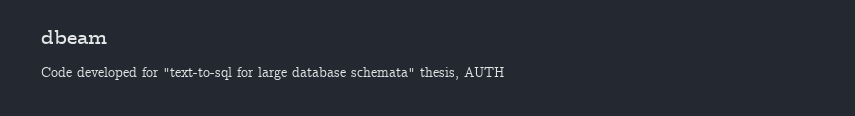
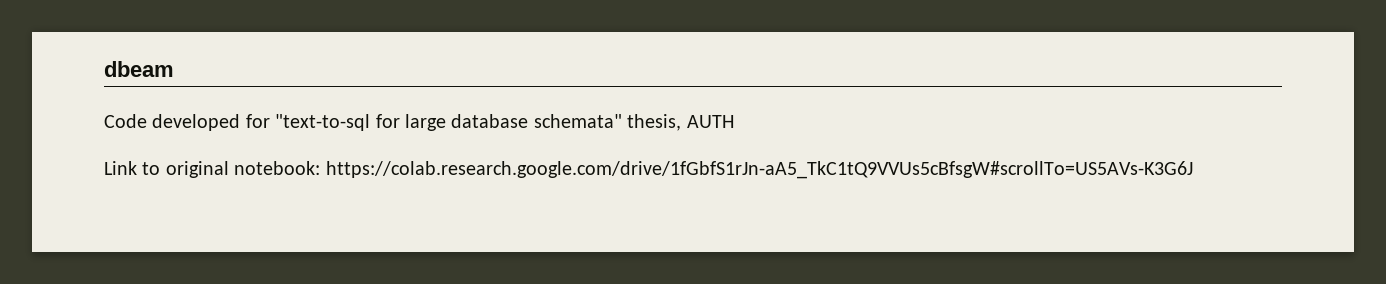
+ Link to original notebook: https://colab.research.google.com/drive/1fGbfS1rJn-aA5_TkC1tQ9VVUs5cBfsgW#scrollTo=US5AVs-K3G6J

